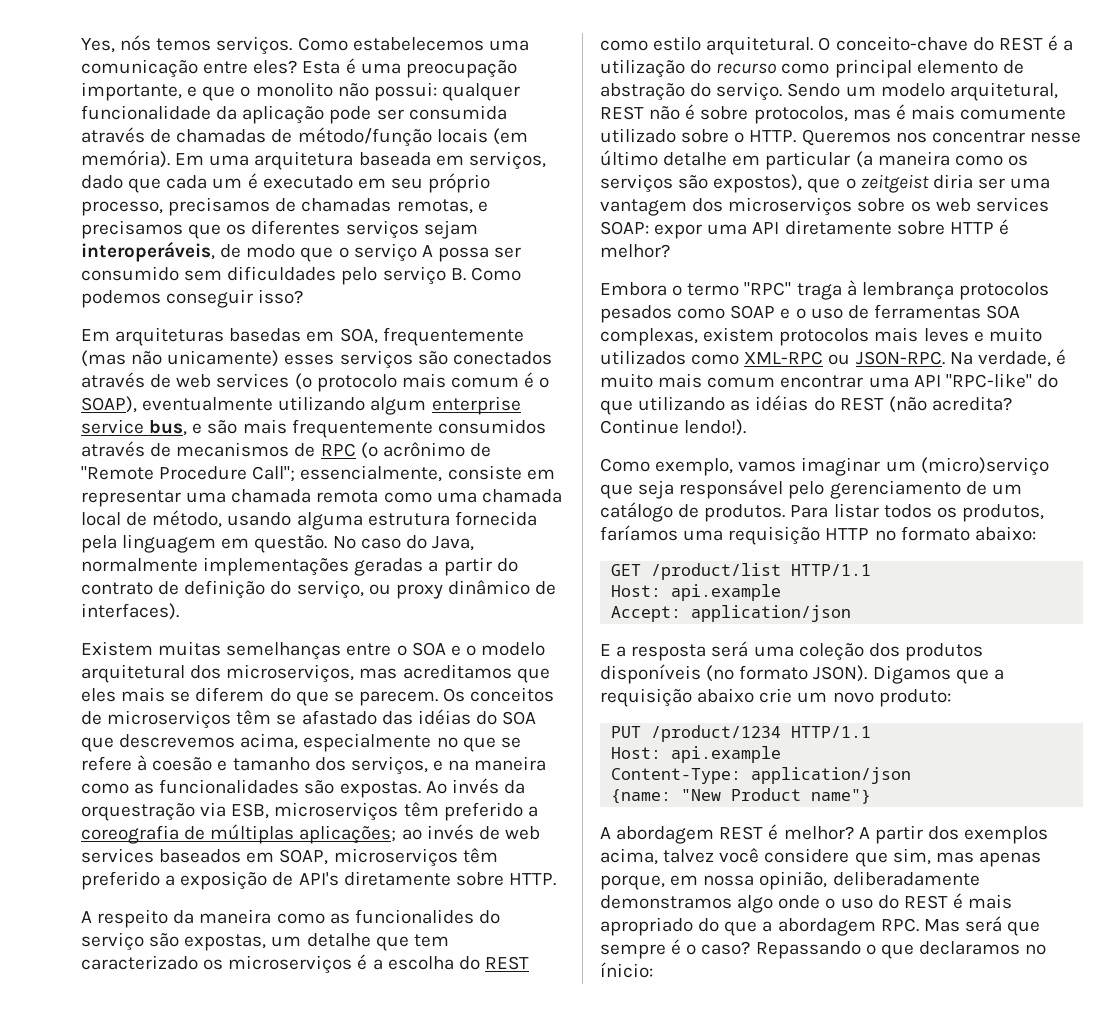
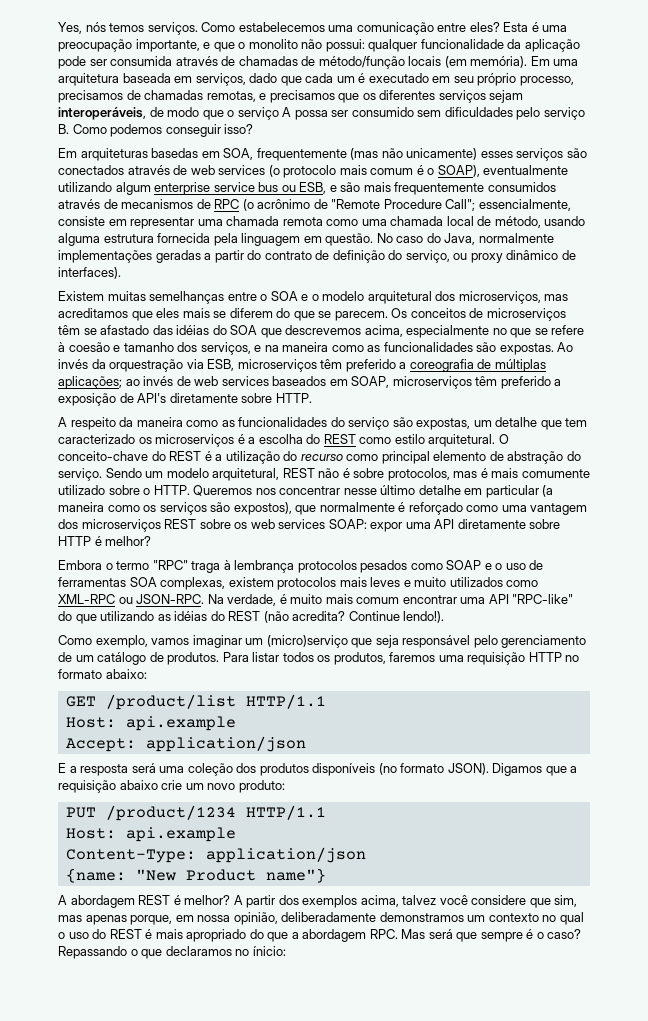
- Em arquiteturas basedas em SOA, frequentemente (mas não unicamente) esses serviços são conectados através de web services (o protocolo mais comum é o SOAP), eventualmente utilizando algum enterprise service bus, e são mais frequentemente consumidos através de mecanismos de RPC (o acrônimo de "Remote Procedure Call";
+ Em arquiteturas basedas em SOA, frequentemente (mas não unicamente) esses serviços são conectados através de web services (o protocolo mais comum é o SOAP), eventualmente utilizando algum enterprise service bus ou ESB, e são mais frequentemente consumidos através de mecanismos de RPC (o acrônimo de "Remote Procedure Call";
- A respeito da maneira como as funcionalides do serviço são expostas, um detalhe que tem caracterizado os microserviços é a escolha do REST como estilo arquitetural.
+ A respeito da maneira como as funcionalidades do serviço são expostas, um detalhe que tem caracterizado os microserviços é a escolha do REST como estilo arquitetural.
- Queremos nos concentrar nesse último detalhe em particular (a maneira como os serviços são expostos), que o zeitgeist diria ser uma vantagem dos microserviços sobre os web services SOAP: expor uma API diretamente sobre HTTP é melhor?
+ Queremos nos concentrar nesse último detalhe em particular (a maneira como os serviços são expostos), que normalmente é reforçado como uma vantagem dos microserviços REST sobre os web services SOAP: expor uma API diretamente sobre HTTP é melhor?
- Para listar todos os produtos, faríamos uma requisição HTTP no formato abaixo:
+ Para listar todos os produtos, faremos uma requisição HTTP no formato abaixo:
- A partir dos exemplos acima, talvez você considere que sim, mas apenas porque, em nossa opinião, deliberadamente demonstramos algo onde o uso do REST é mais apropriado do que a abordagem RPC. Mas será que sempre é o caso?
+ A partir dos exemplos acima, talvez você considere que sim, mas apenas porque, em nossa opinião, deliberadamente demonstramos um contexto no qual o uso do REST é mais apropriado do que a abordagem RPC. Mas será que sempre é o caso?

